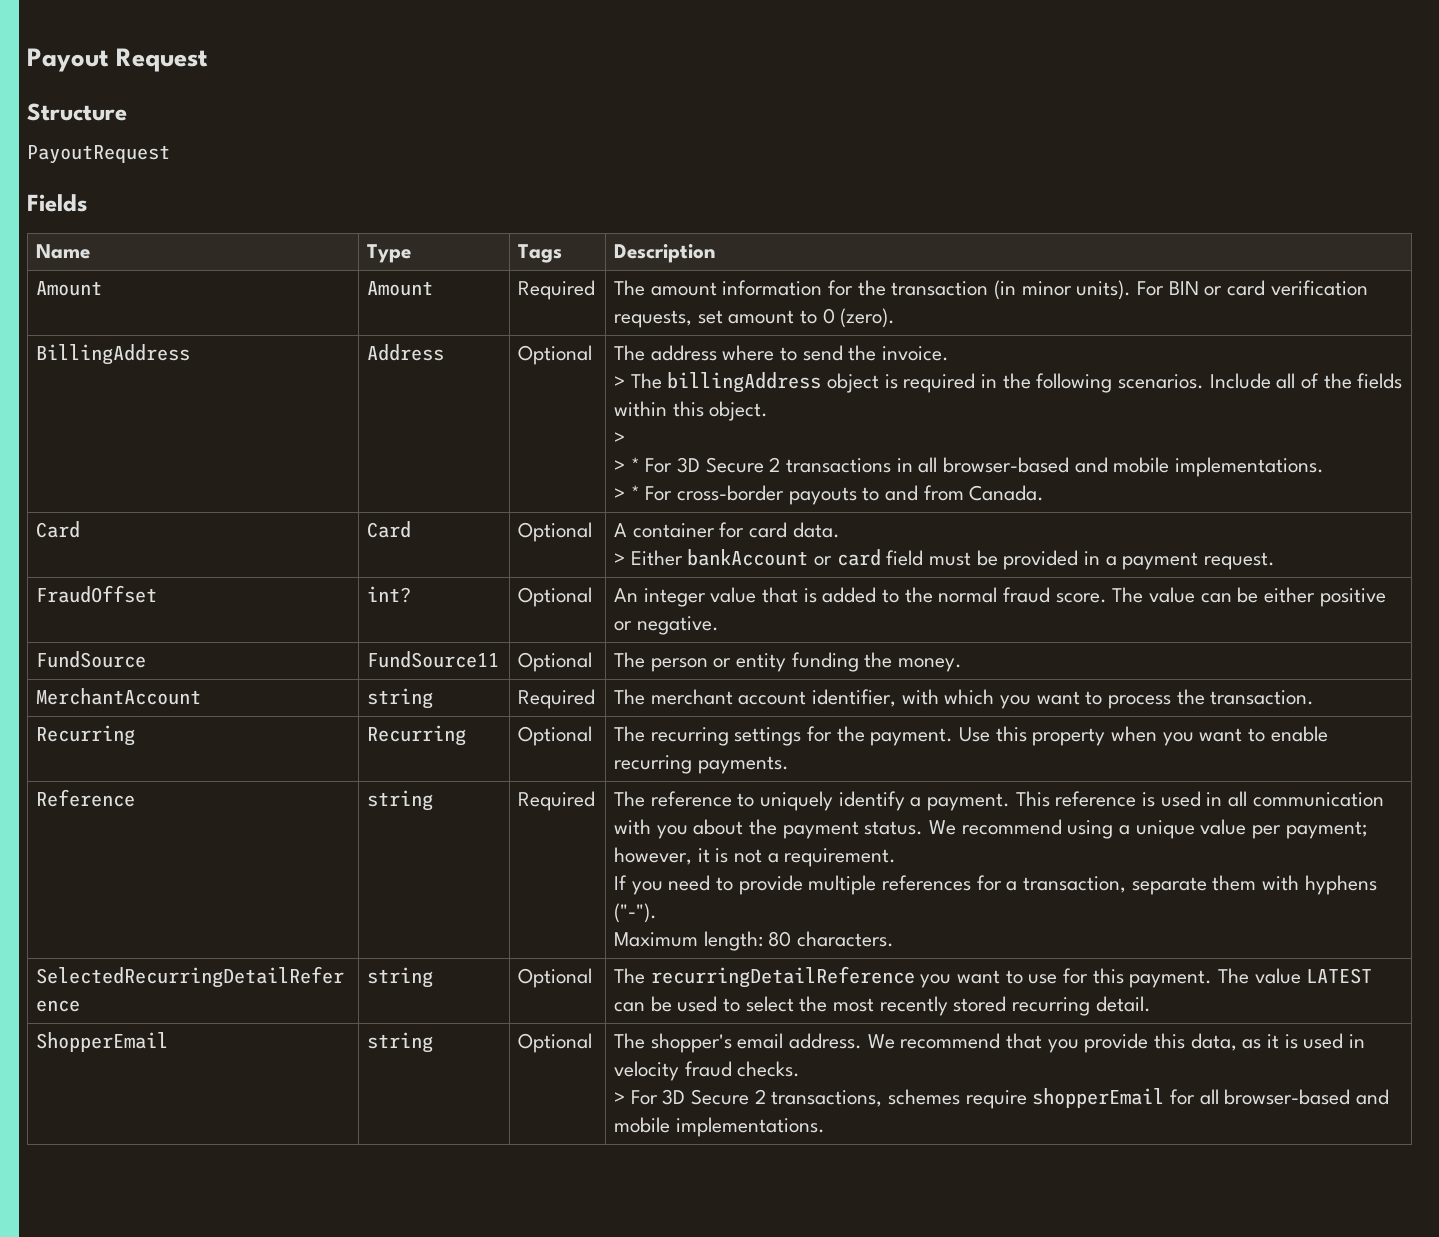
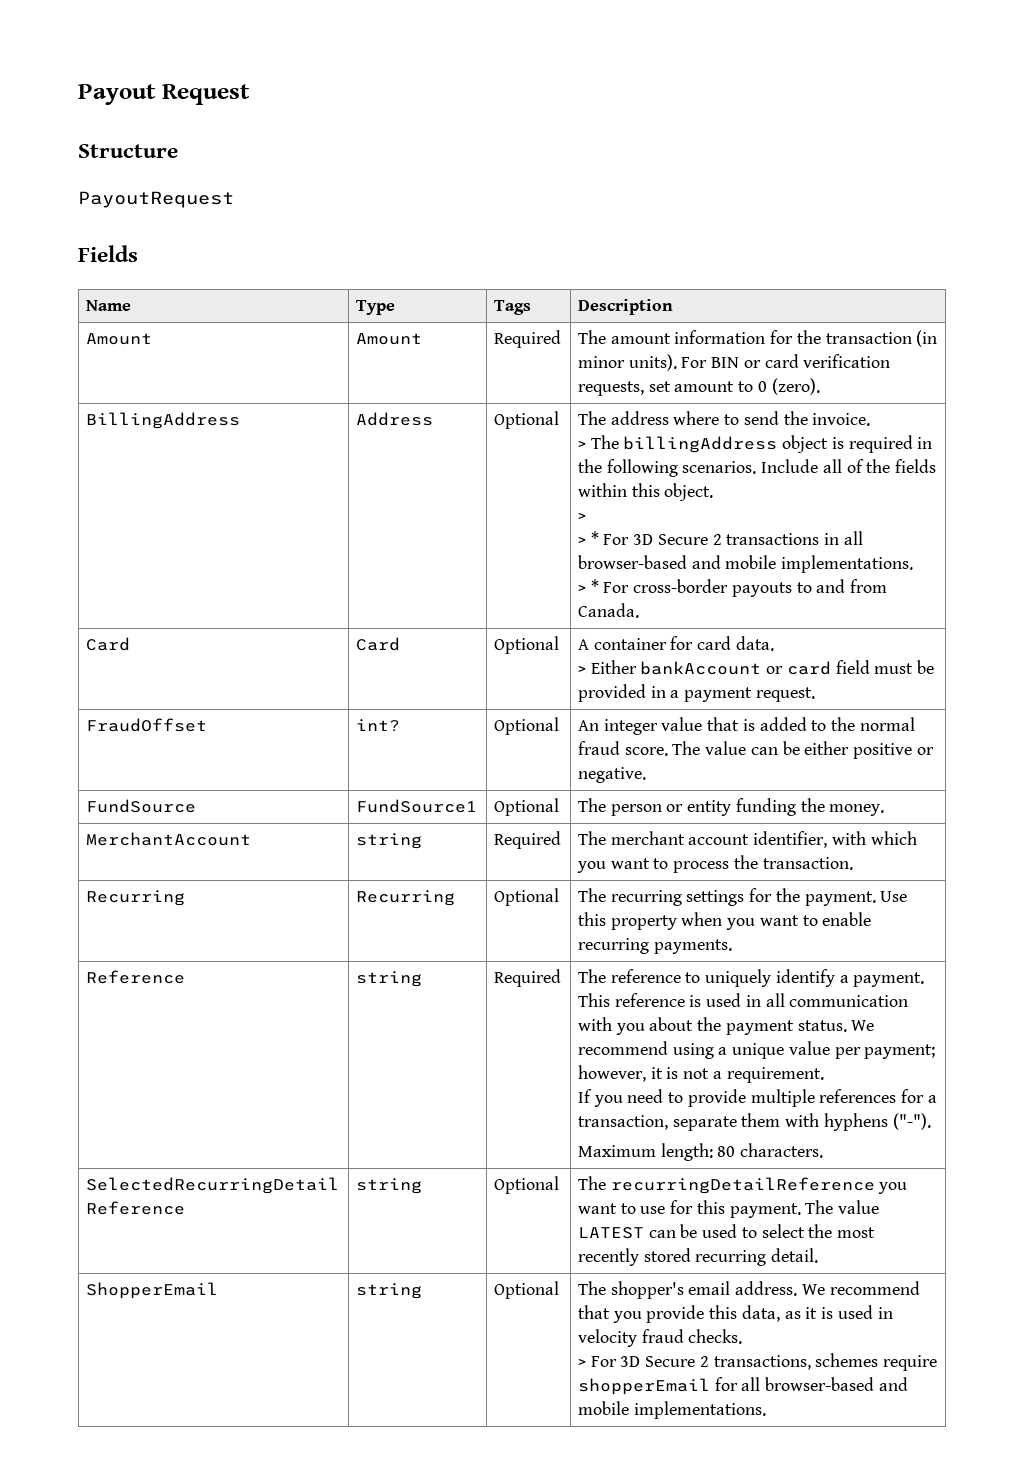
- FundSource | FundSource11 | Optional | The person or entity funding the money.
+ FundSource | FundSource1 | Optional | The person or entity funding the money.

